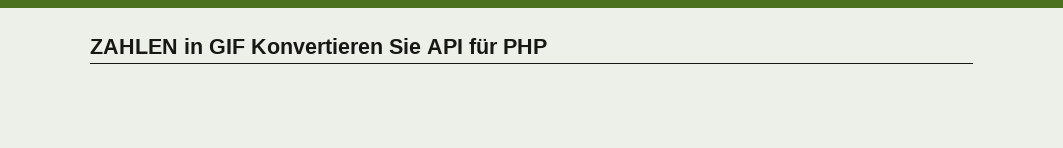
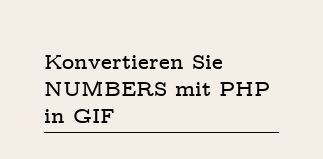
- ZAHLEN in GIF Konvertieren Sie API für PHP
+ Konvertieren Sie NUMBERS mit PHP in GIF

